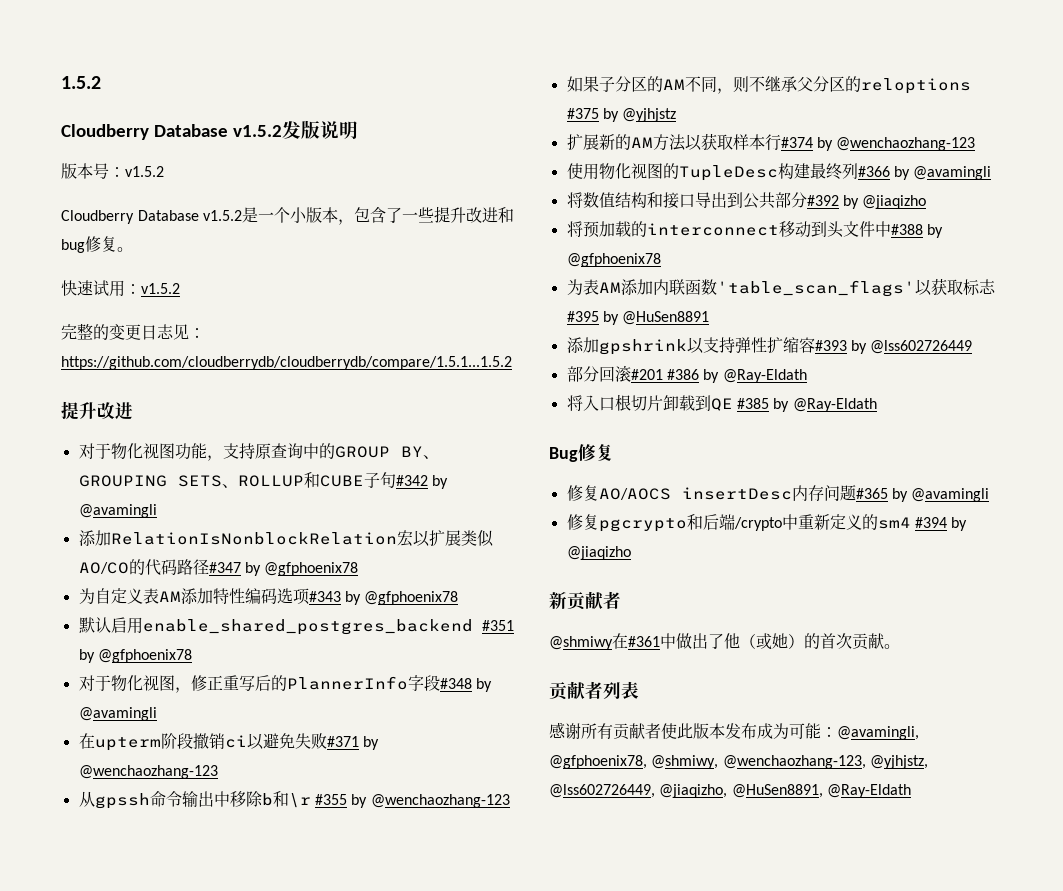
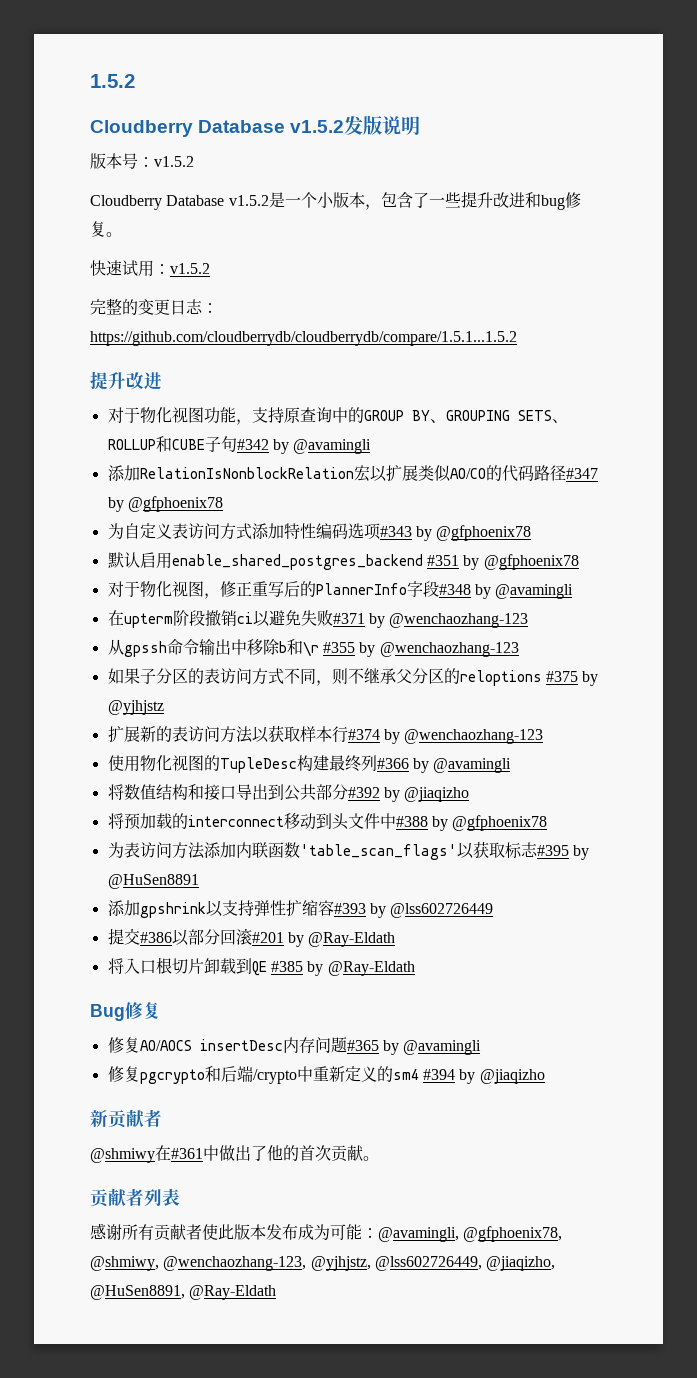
- 完整的变更日志见：https://github.com/cloudberrydb/cloudberrydb/compare/1.5.1...1.5.2
+ 完整的变更日志：https://github.com/cloudberrydb/cloudberrydb/compare/1.5.1...1.5.2
- 为自定义表AM添加特性编码选项#343 by @gfphoenix78
+ 为自定义表访问方式添加特性编码选项#343 by @gfphoenix78
- 如果子分区的AM不同，则不继承父分区的reloptions #375 by @yjhjstz
+ 如果子分区的表访问方式不同，则不继承父分区的reloptions #375 by @yjhjstz
- 扩展新的AM方法以获取样本行#374 by @wenchaozhang-123
+ 扩展新的表访问方法以获取样本行#374 by @wenchaozhang-123
- 为表AM添加内联函数'table_scan_flags'以获取标志#395 by @HuSen8891
+ 为表访问方法添加内联函数'table_scan_flags'以获取标志#395 by @HuSen8891
- 部分回滚#201 #386 by @Ray-Eldath
+ 提交#386以部分回滚#201 by @Ray-Eldath
- @shmiwy在#361中做出了他（或她）的首次贡献。
+ @shmiwy在#361中做出了他的首次贡献。

